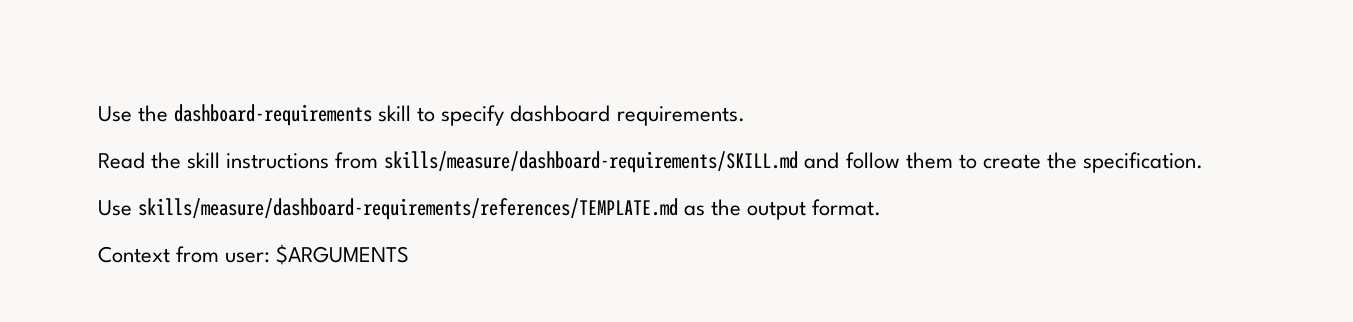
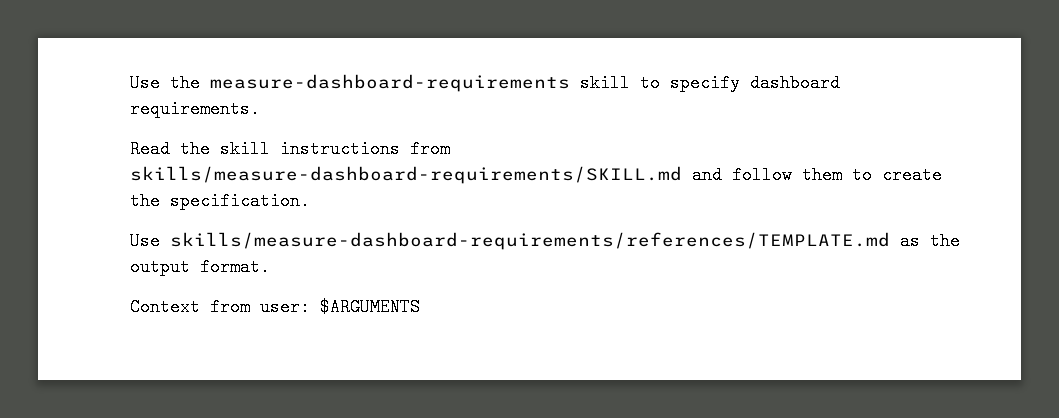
- Use the dashboard-requirements skill to specify dashboard requirements.
+ Use the measure-dashboard-requirements skill to specify dashboard requirements.
- Read the skill instructions from skills/measure/dashboard-requirements/SKILL.md and follow them to create the specification.
+ Read the skill instructions from skills/measure-dashboard-requirements/SKILL.md and follow them to create the specification.
- Use skills/measure/dashboard-requirements/references/TEMPLATE.md as the output format.
+ Use skills/measure-dashboard-requirements/references/TEMPLATE.md as the output format.

